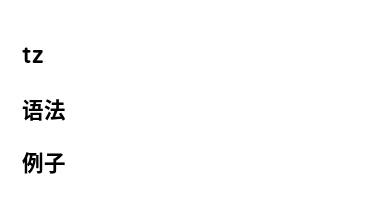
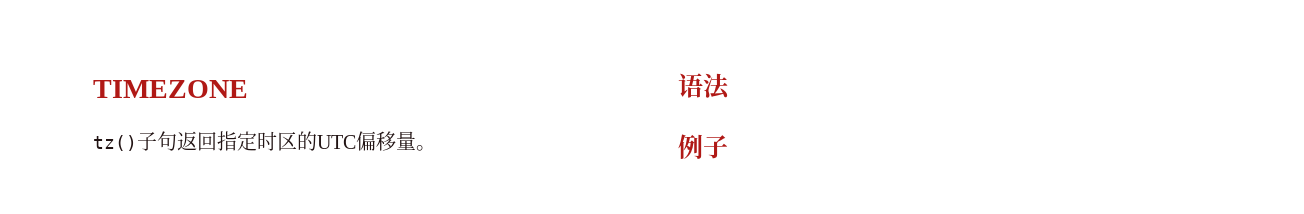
- tz
+ TIMEZONE
+ tz()子句返回指定时区的UTC偏移量。

